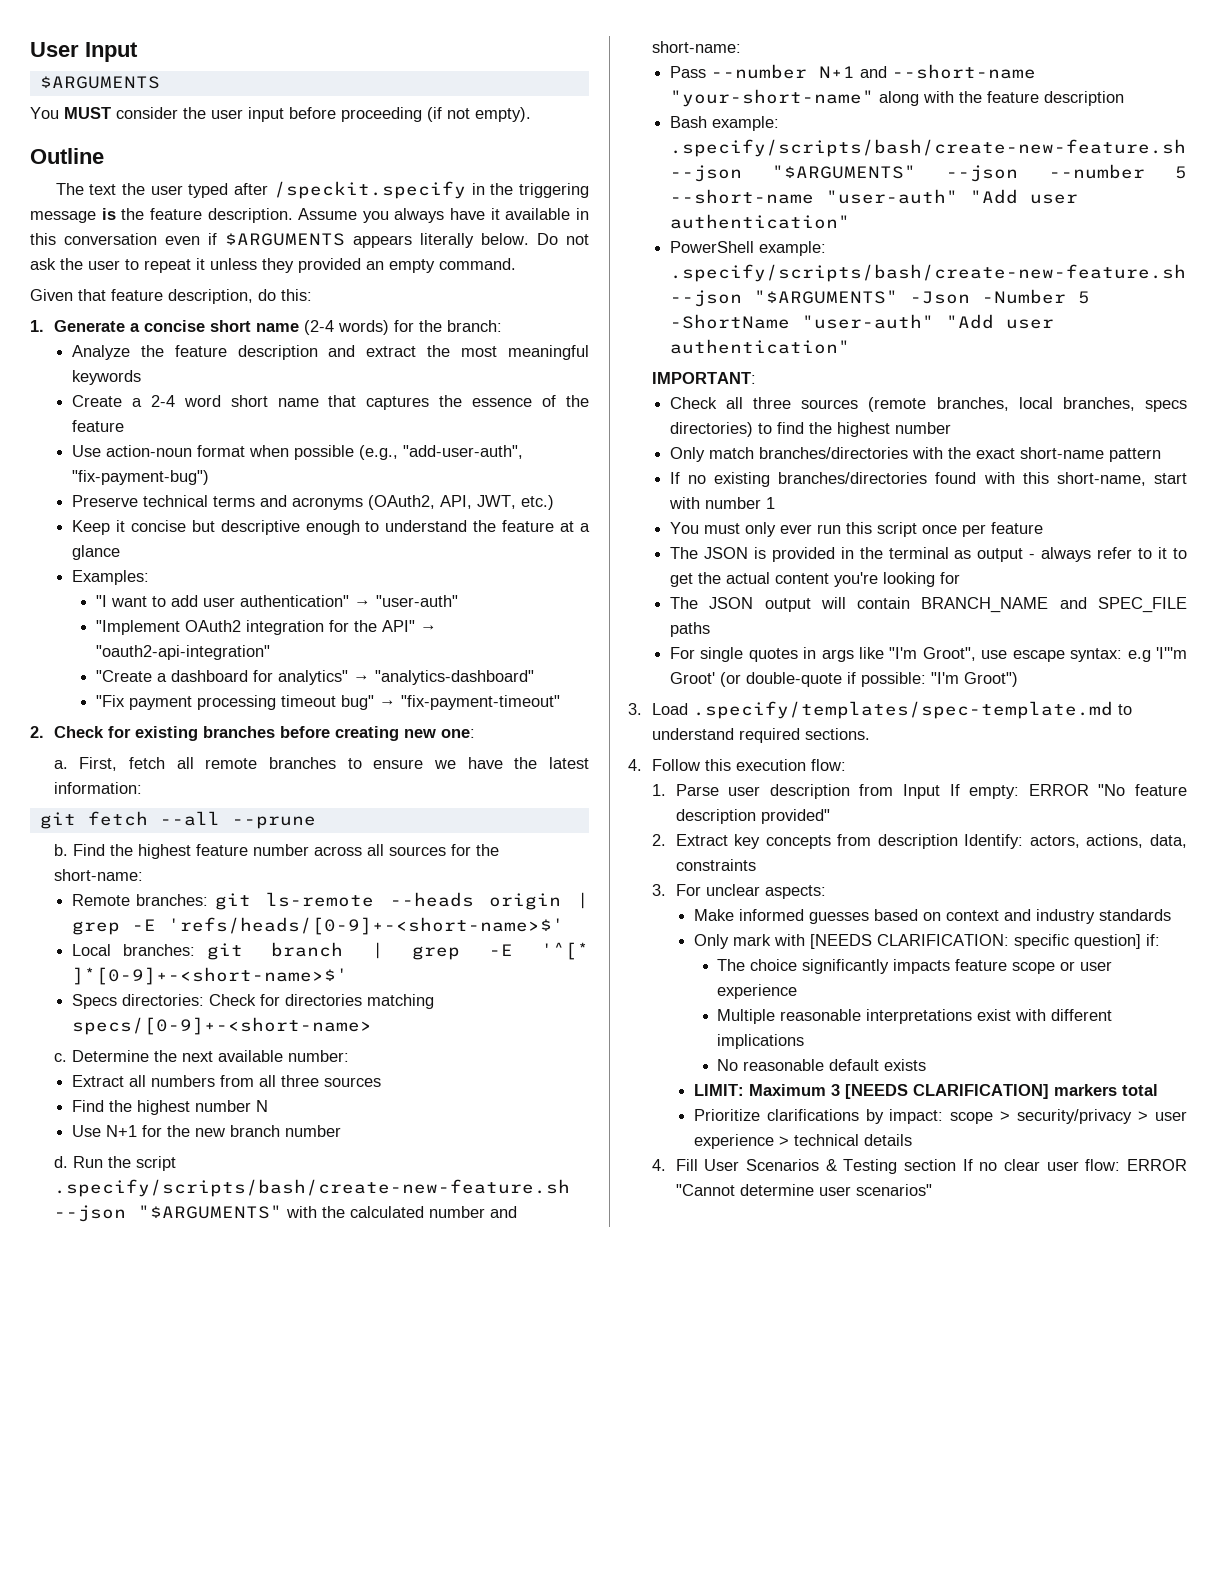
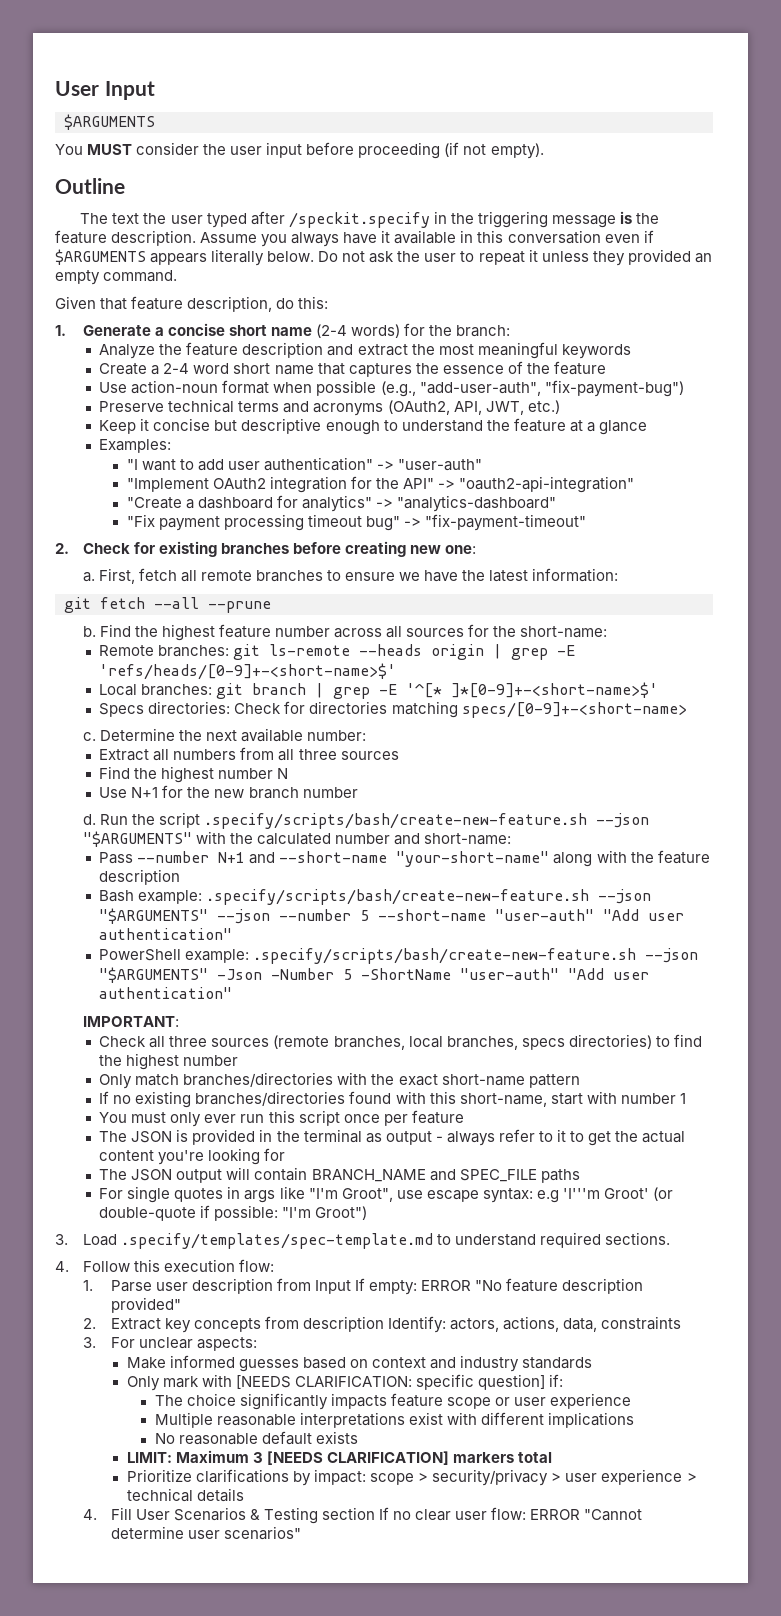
- "I want to add user authentication" → "user-auth"
+ "I want to add user authentication" -> "user-auth"
- "Implement OAuth2 integration for the API" → "oauth2-api-integration"
+ "Implement OAuth2 integration for the API" -> "oauth2-api-integration"
- "Create a dashboard for analytics" → "analytics-dashboard"
+ "Create a dashboard for analytics" -> "analytics-dashboard"
- "Fix payment processing timeout bug" → "fix-payment-timeout"
+ "Fix payment processing timeout bug" -> "fix-payment-timeout"

